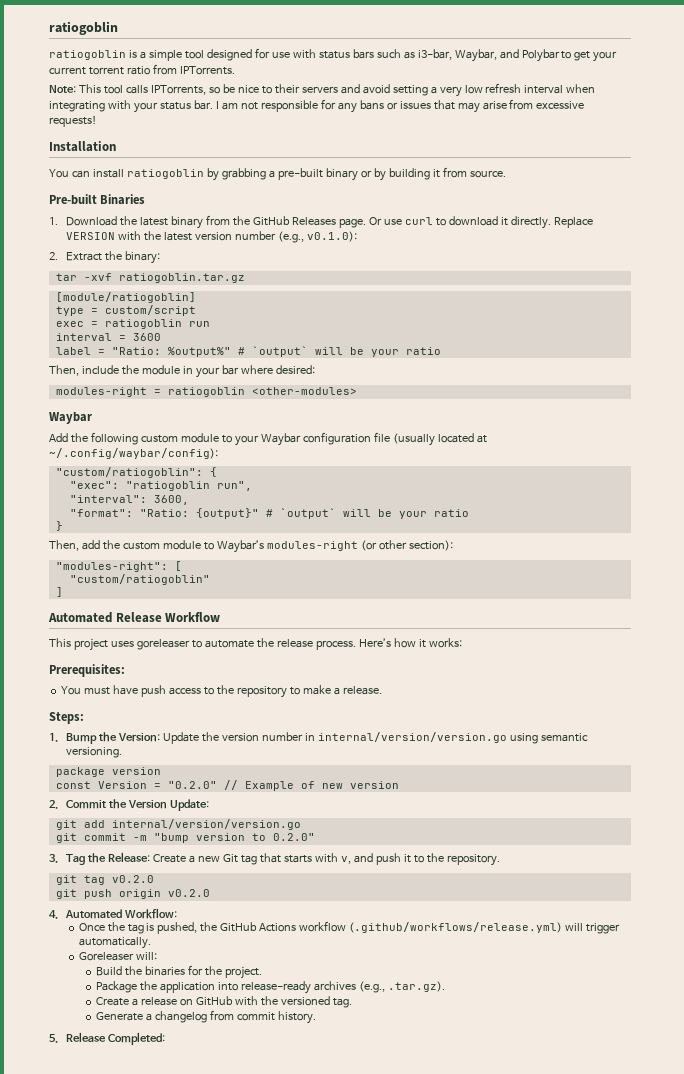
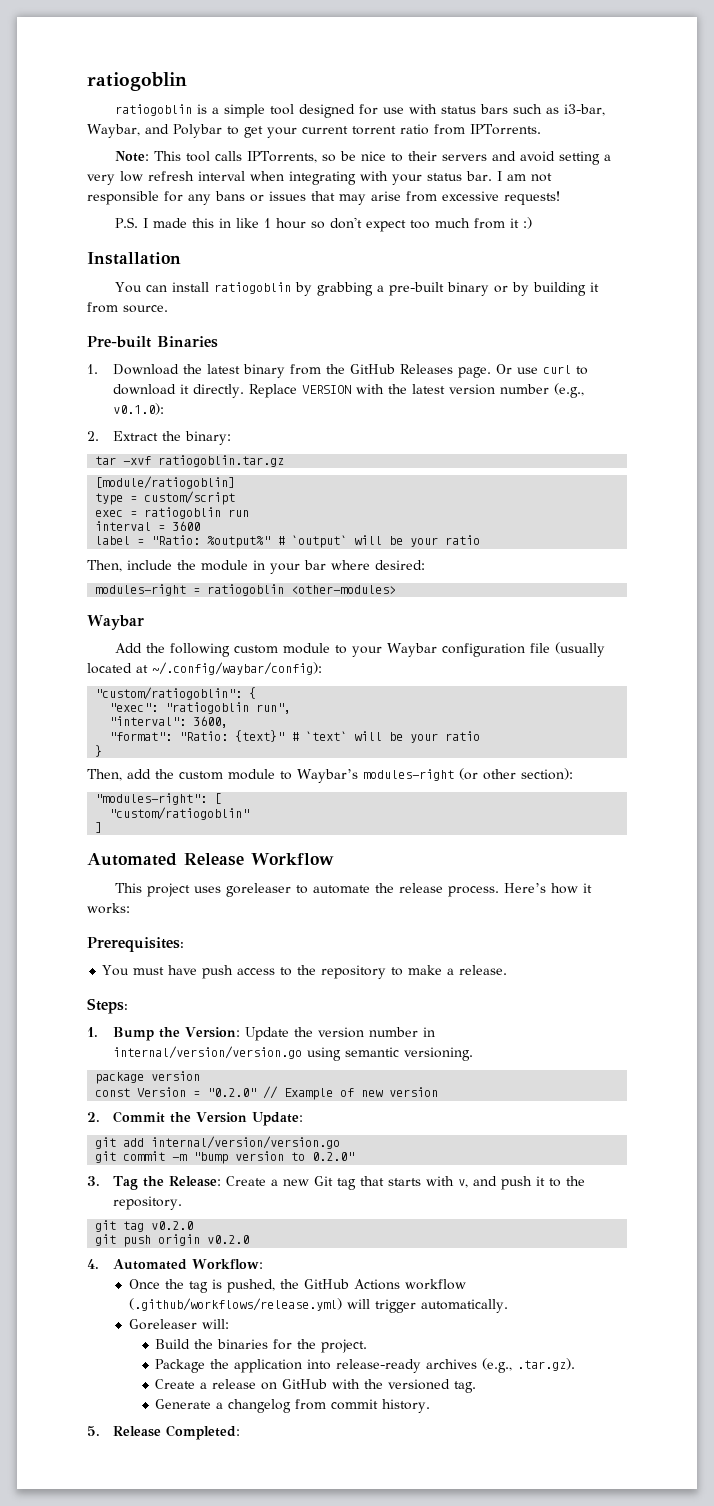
+ P.S. I made this in like 1 hour so don't expect too much from it :)
- "format": "Ratio: {output}" # `output` will be your ratio
+ "format": "Ratio: {text}" # `text` will be your ratio

